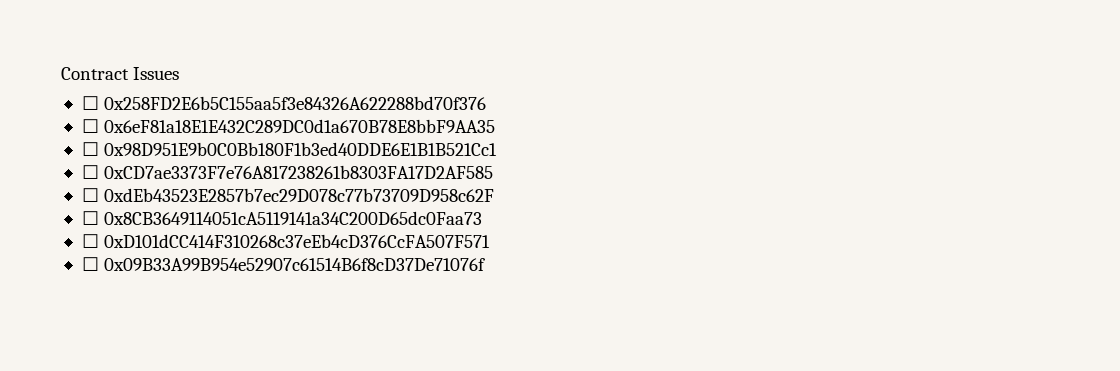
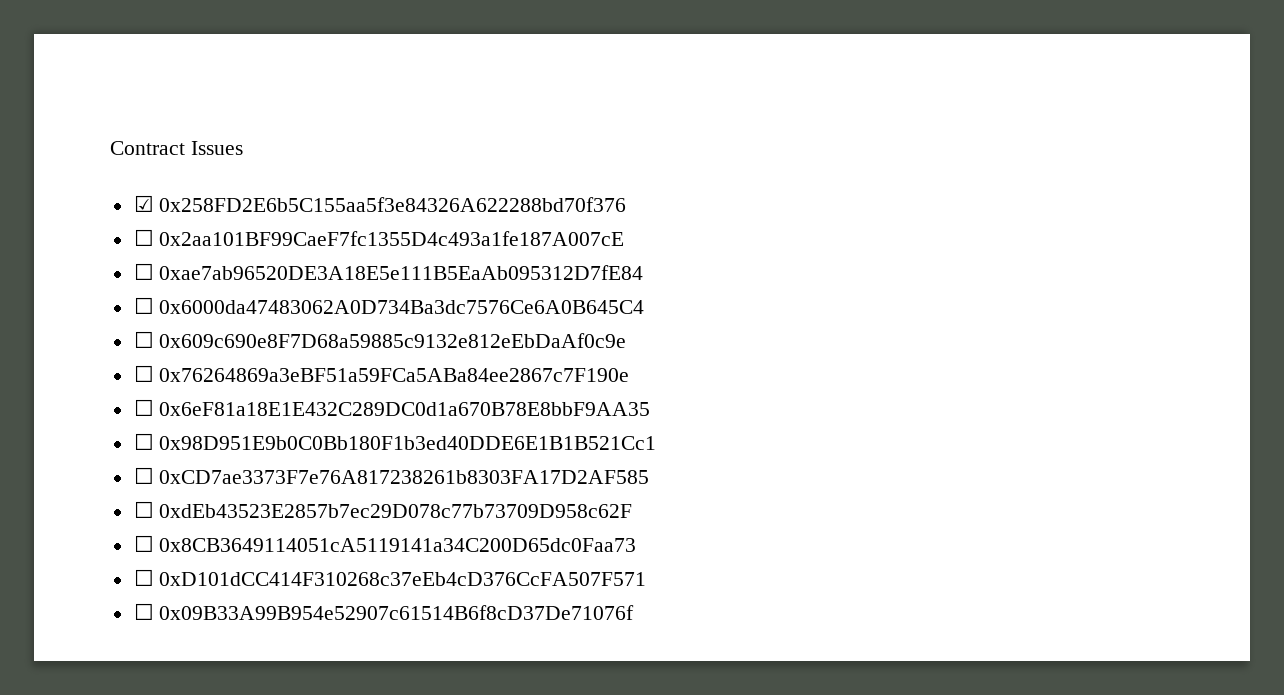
- ☐ 0x258FD2E6b5C155aa5f3e84326A622288bd70f376
+ ☑ 0x258FD2E6b5C155aa5f3e84326A622288bd70f376
+ ☐ 0x2aa101BF99CaeF7fc1355D4c493a1fe187A007cE
+ ☐ 0xae7ab96520DE3A18E5e111B5EaAb095312D7fE84
+ ☐ 0x6000da47483062A0D734Ba3dc7576Ce6A0B645C4
+ ☐ 0x609c690e8F7D68a59885c9132e812eEbDaAf0c9e
+ ☐ 0x76264869a3eBF51a59FCa5ABa84ee2867c7F190e

